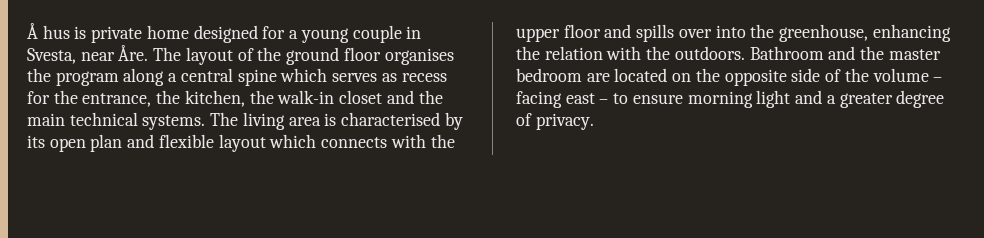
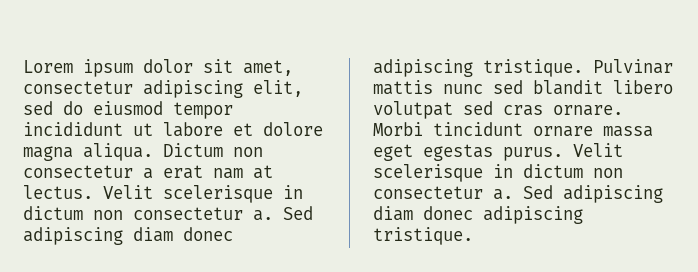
- Å hus is private home designed for a young couple in Svesta, near Åre. The layout of the ground floor organises the program along a central spine which serves as recess for the entrance, the kitchen, the walk-in closet and the main technical systems. The living area is characterised by its open plan and flexible layout which connects with the upper floor and spills over into the greenhouse, enhancing the relation with the outdoors. Bathroom and the master bedroom are located on the opposite side of the volume – facing east – to ensure morning light and a greater degree of privacy.
+ Lorem ipsum dolor sit amet, consectetur adipiscing elit, sed do eiusmod tempor incididunt ut labore et dolore magna aliqua. Dictum non consectetur a erat nam at lectus. Velit scelerisque in dictum non consectetur a. Sed adipiscing diam donec adipiscing tristique. Pulvinar mattis nunc sed blandit libero volutpat sed cras ornare. Morbi tincidunt ornare massa eget egestas purus. Velit scelerisque in dictum non consectetur a. Sed adipiscing diam donec adipiscing tristique.

